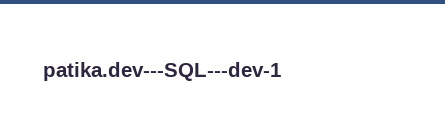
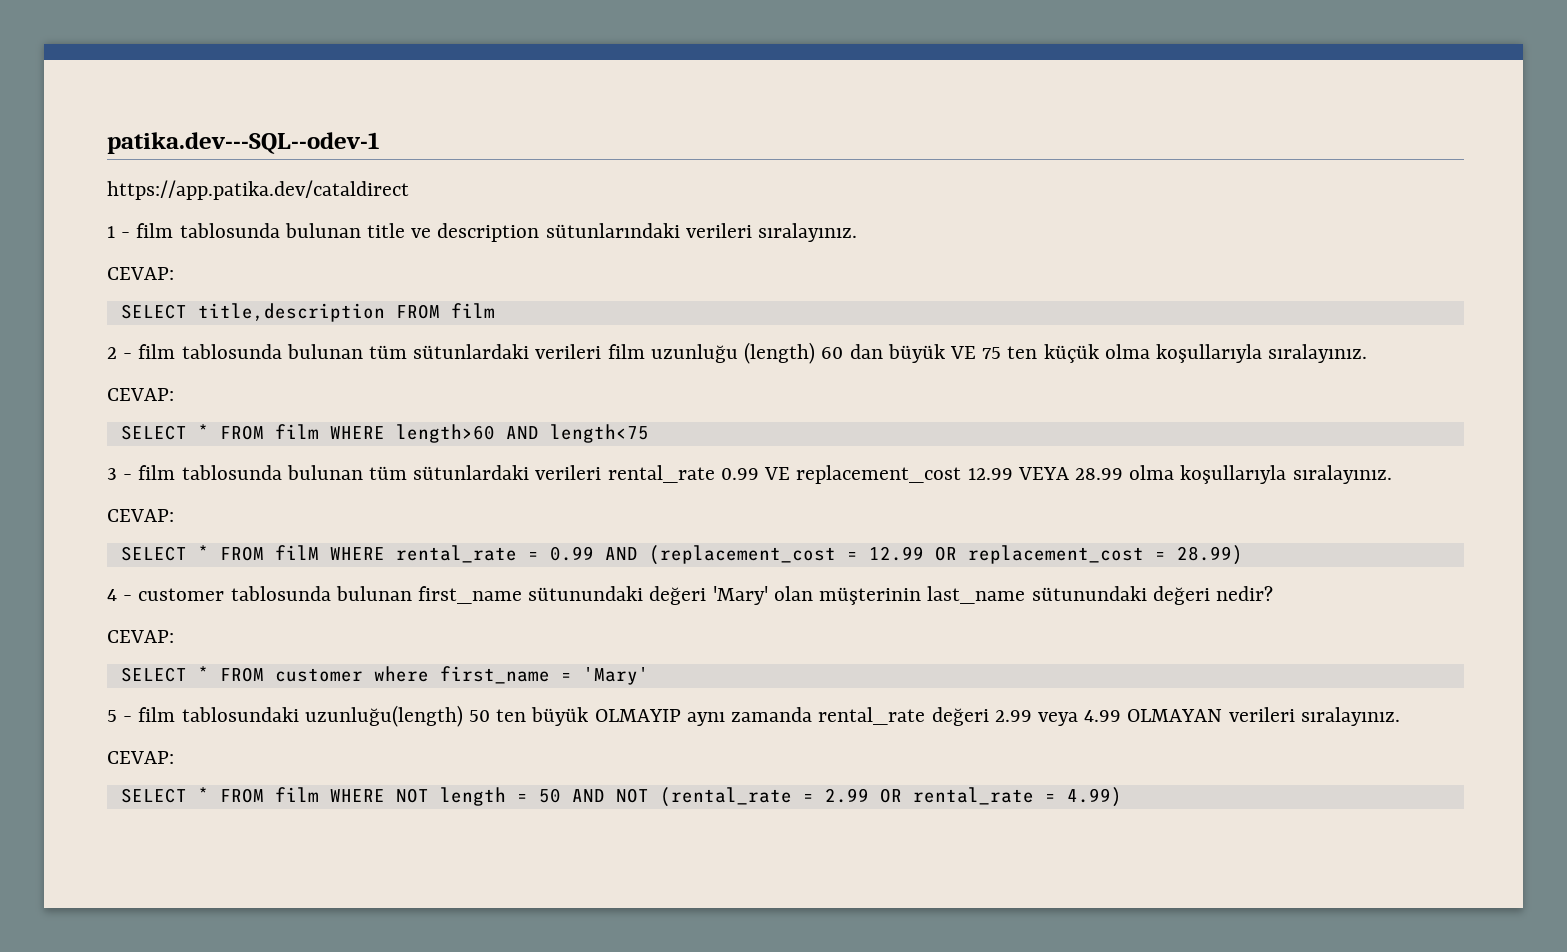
- patika.dev---SQL---dev-1
+ patika.dev---SQL--odev-1
+ https://app.patika.dev/cataldirect
+ 1 - film tablosunda bulunan title ve description sütunlarındaki verileri sıralayınız.
+ CEVAP:
+ SELECT title,description FROM film
+ 2 - film tablosunda bulunan tüm sütunlardaki verileri film uzunluğu (length) 60 dan büyük VE 75 ten küçük olma koşullarıyla sıralayınız.
+ CEVAP:
+ SELECT * FROM film WHERE length>60 AND length<75
+ 3 - film tablosunda bulunan tüm sütunlardaki verileri rental_rate 0.99 VE replacement_cost 12.99 VEYA 28.99 olma koşullarıyla sıralayınız.
+ CEVAP:
+ SELECT * FROM filM WHERE rental_rate = 0.99 AND (replacement_cost = 12.99 OR replacement_cost = 28.99)
+ 4 - customer tablosunda bulunan first_name sütunundaki değeri 'Mary' olan müşterinin last_name sütunundaki değeri nedir?
+ CEVAP:
+ SELECT * FROM customer where first_name = 'Mary'
+ 5 - film tablosundaki uzunluğu(length) 50 ten büyük OLMAYIP aynı zamanda rental_rate değeri 2.99 veya 4.99 OLMAYAN verileri sıralayınız.
+ CEVAP:
+ SELECT * FROM film WHERE NOT length = 50 AND NOT (rental_rate = 2.99 OR rental_rate = 4.99)

